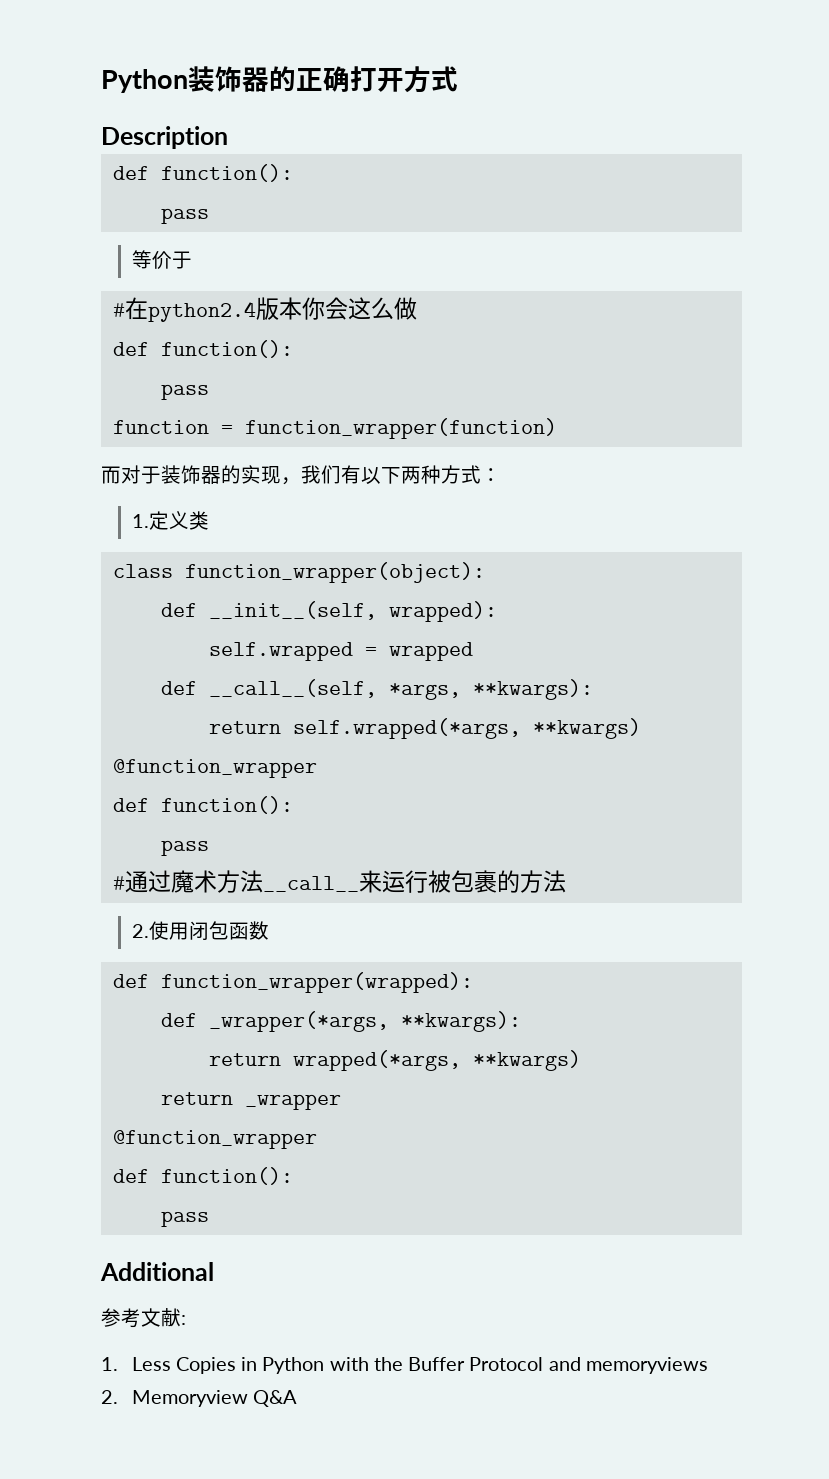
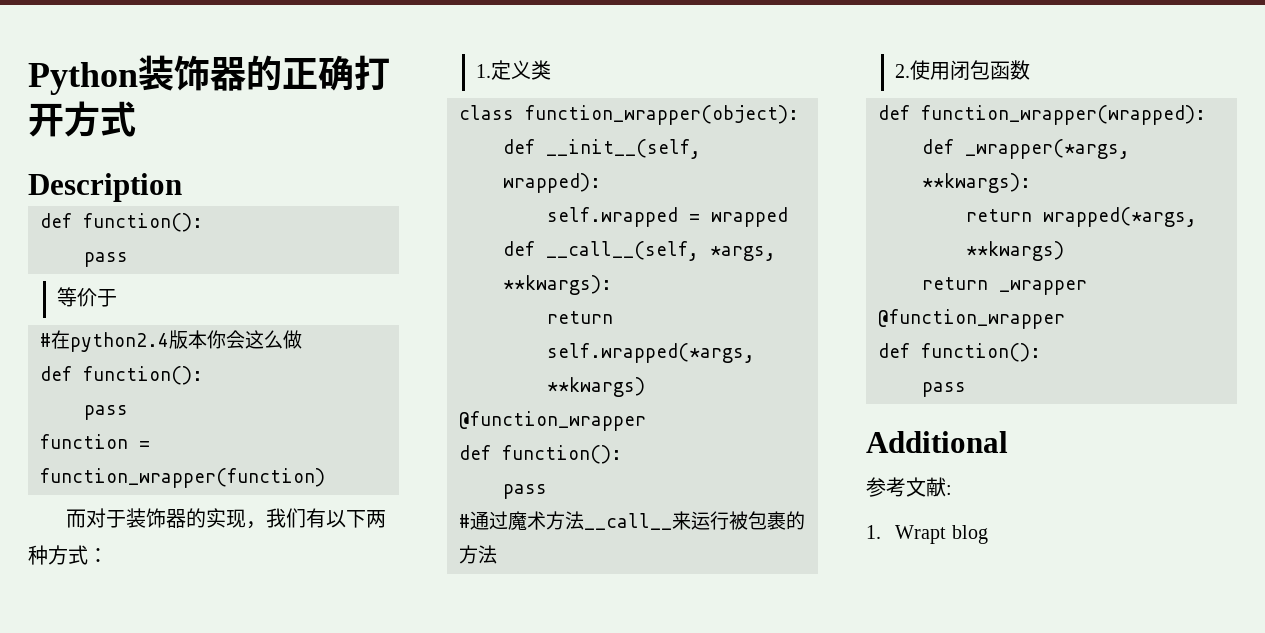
- 1. Less Copies in Python with the Buffer Protocol and memoryviews
- 2. Memoryview Q&A
+ 1. Wrapt blog

